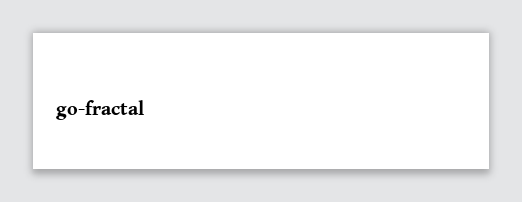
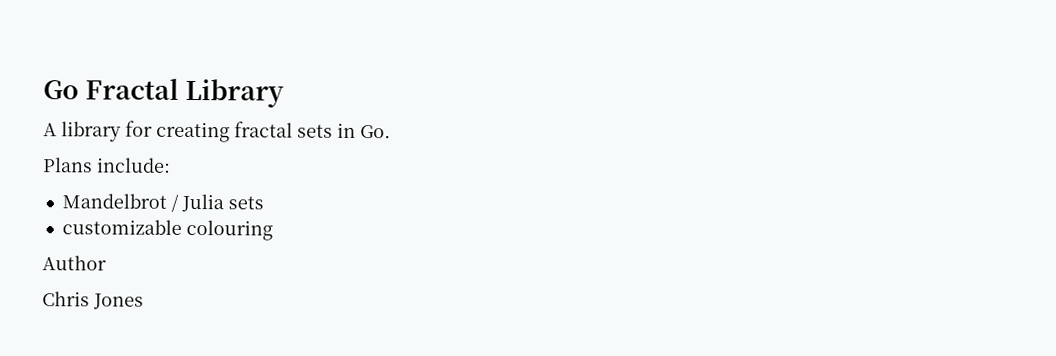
- go-fractal
+ Go Fractal Library
+ A library for creating fractal sets in Go.
+ Plans include:
+ Mandelbrot / Julia sets
+ customizable colouring
+ Author
+ Chris Jones

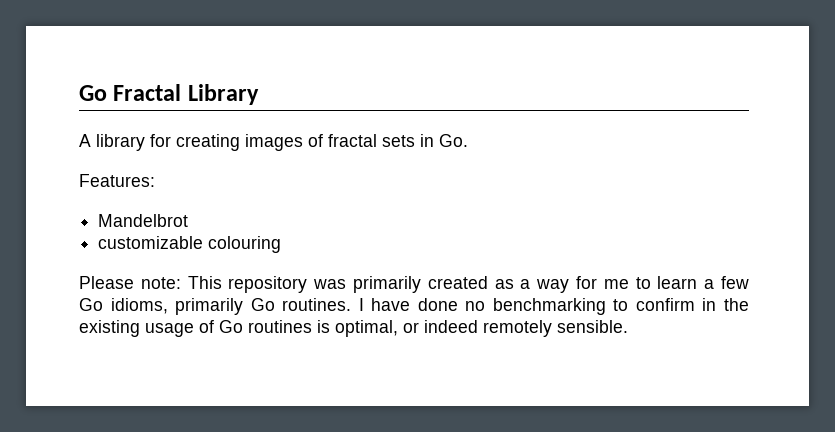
- A library for creating fractal sets in Go.
+ A library for creating images of fractal sets in Go.
- Plans include:
+ Features:
- Mandelbrot / Julia sets
+ Mandelbrot
- Author
- Chris Jones
+ Please note: This repository was primarily created as a way for me to learn a few Go idioms, primarily Go routines. I have done no benchmarking to confirm in the existing usage of Go routines is optimal, or indeed remotely sensible.

